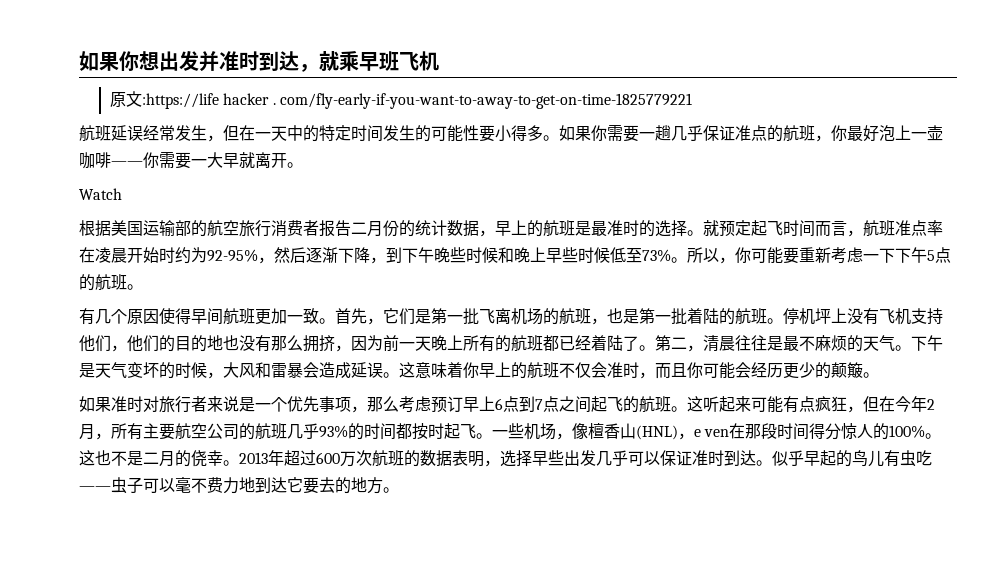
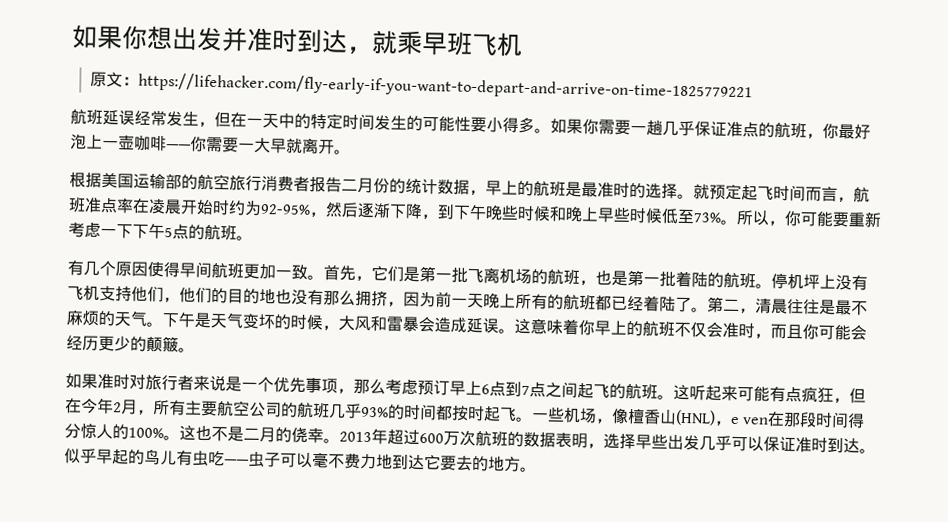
- 原文:https://life hacker . com/fly-early-if-you-want-to-away-to-get-on-time-1825779221
+ 原文：https://lifehacker.com/fly-early-if-you-want-to-depart-and-arrive-on-time-1825779221
- Watch

